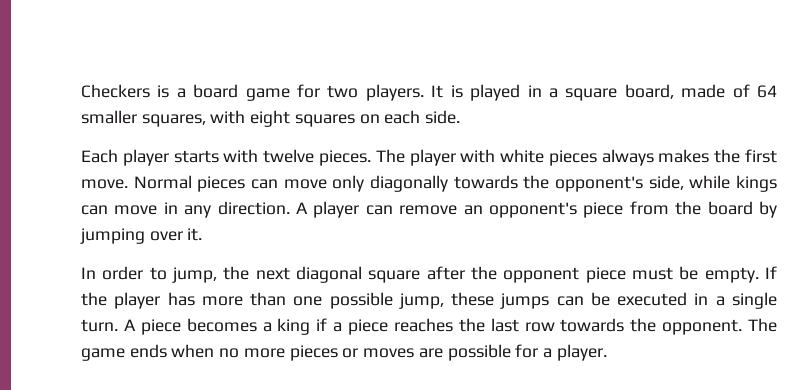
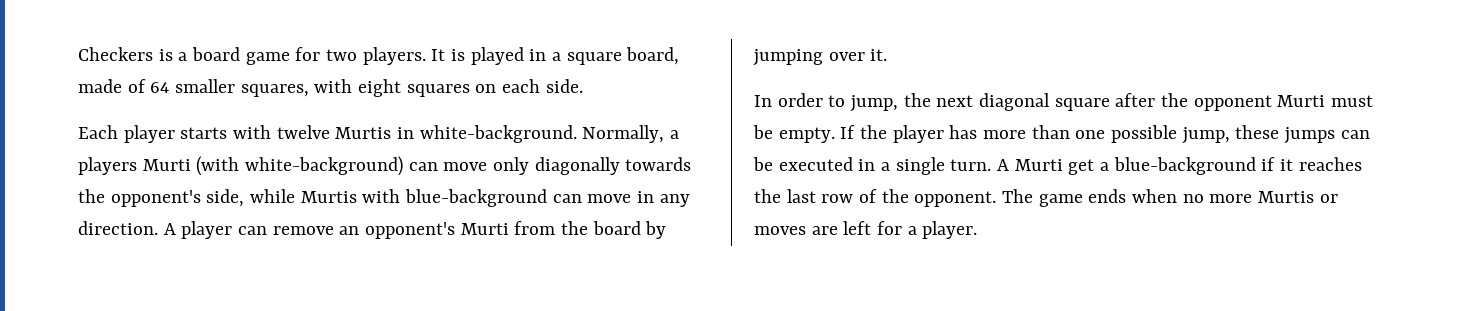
- Each player starts with twelve pieces. The player with white pieces always makes the first move. Normal pieces can move only diagonally towards the opponent's side, while kings can move in any direction.
+ Each player starts with twelve Murtis in white-background. Normally, a players Murti (with white-background) can move only diagonally towards the opponent's side, while Murtis with blue-background can move in any direction.
- A player can remove an opponent's piece from the board by jumping over it.
+ A player can remove an opponent's Murti from the board by jumping over it.
- In order to jump, the next diagonal square after the opponent piece must be empty.
+ In order to jump, the next diagonal square after the opponent Murti must be empty.
- A piece becomes a king if a piece reaches the last row towards the opponent.
+ A Murti get a blue-background if it reaches the last row of the opponent.
- The game ends when no more pieces or moves are possible for a player.
+ The game ends when no more Murtis or moves are left for a player.

